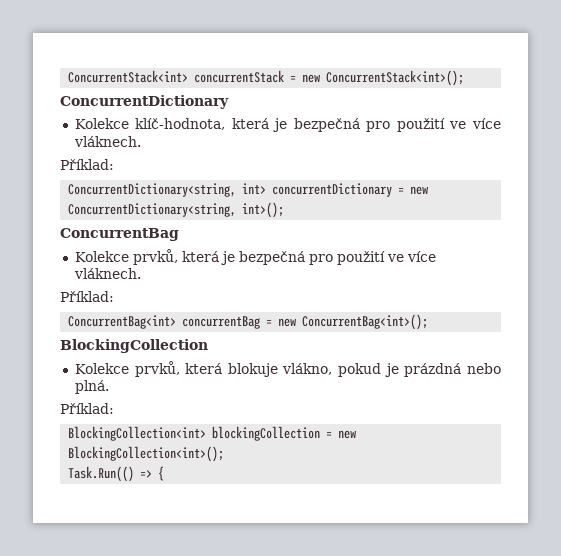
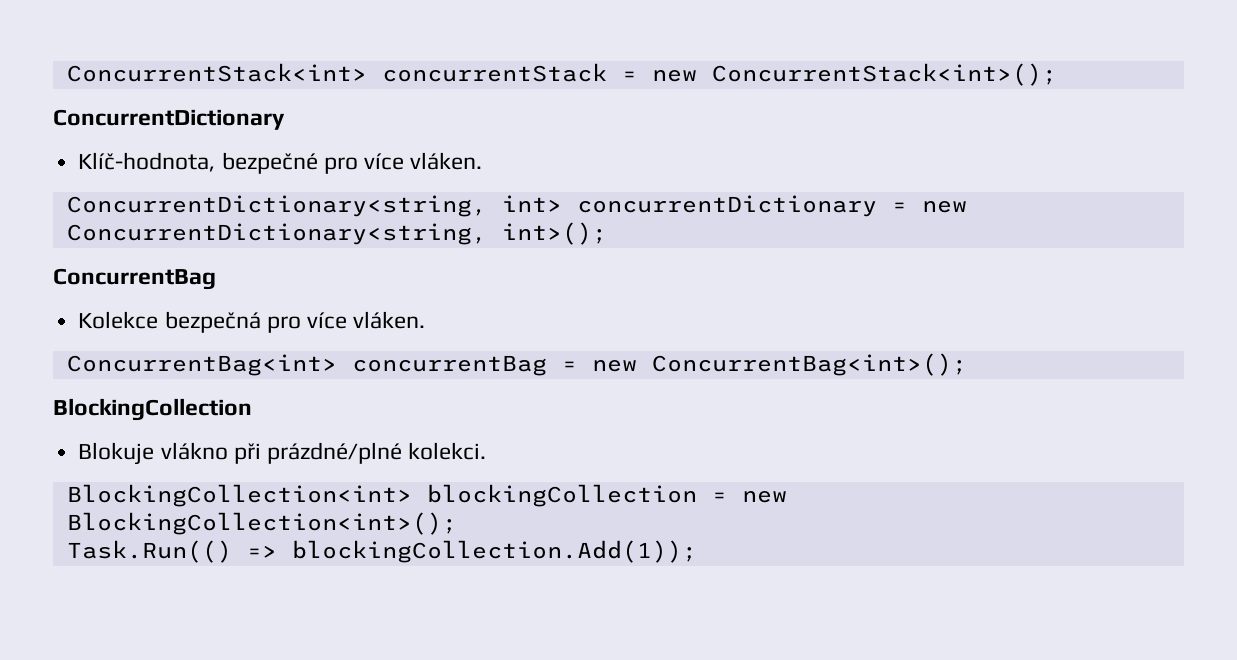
- Kolekce klíč-hodnota, která je bezpečná pro použití ve více vláknech.
- Příklad:
+ Klíč-hodnota, bezpečné pro více vláken.
- Kolekce prvků, která je bezpečná pro použití ve více vláknech.
- Příklad:
+ Kolekce bezpečná pro více vláken.
- Kolekce prvků, která blokuje vlákno, pokud je prázdná nebo plná.
- Příklad:
+ Blokuje vlákno při prázdné/plné kolekci.
- Task.Run(() => {
+ Task.Run(() => blockingCollection.Add(1));

